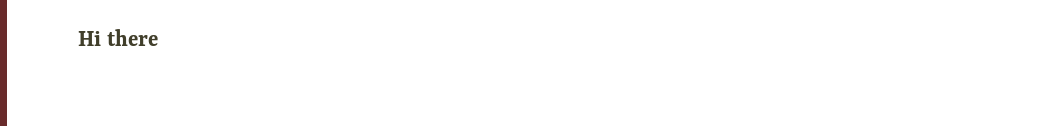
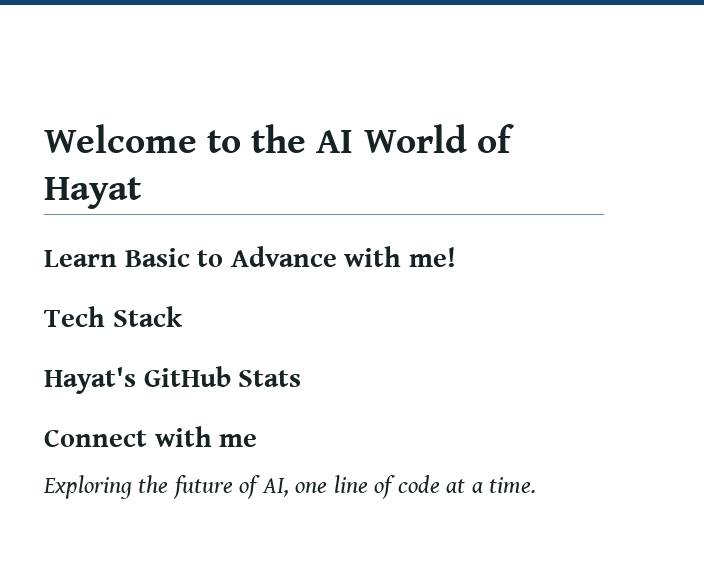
- Hi there
+ Welcome to the AI World of Hayat
+ Learn Basic to Advance with me!
+ Tech Stack
+ Hayat's GitHub Stats
+ Connect with me
+ Exploring the future of AI, one line of code at a time.

